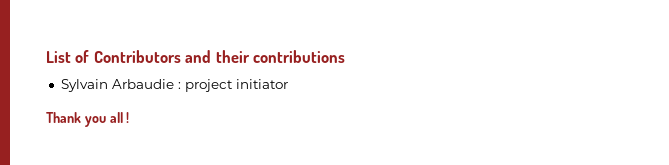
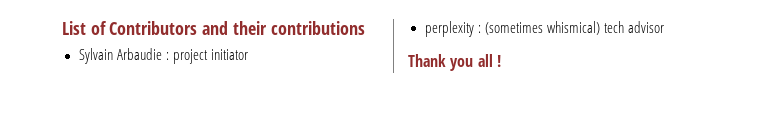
+ perplexity : (sometimes whismical) tech advisor

